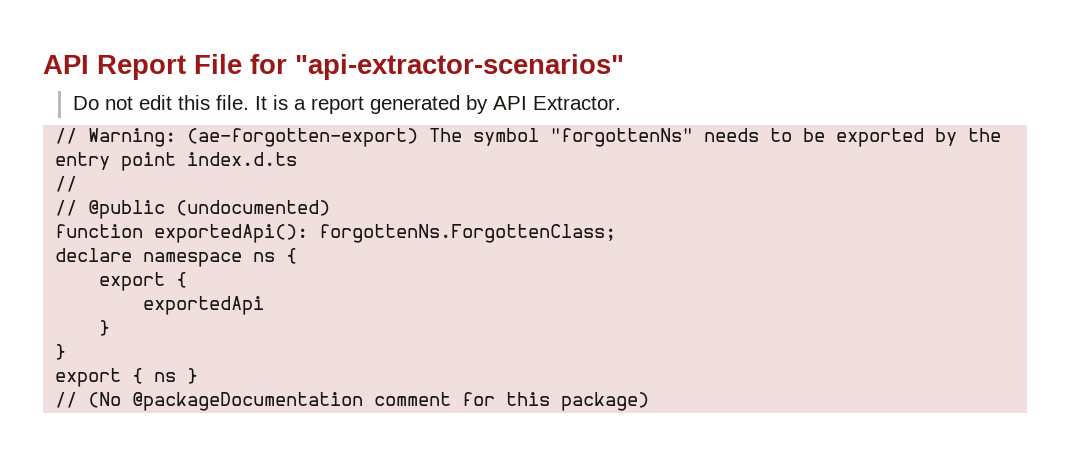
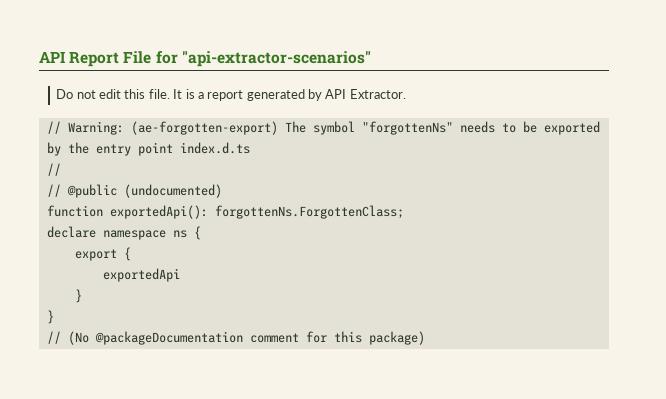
- export { ns }

